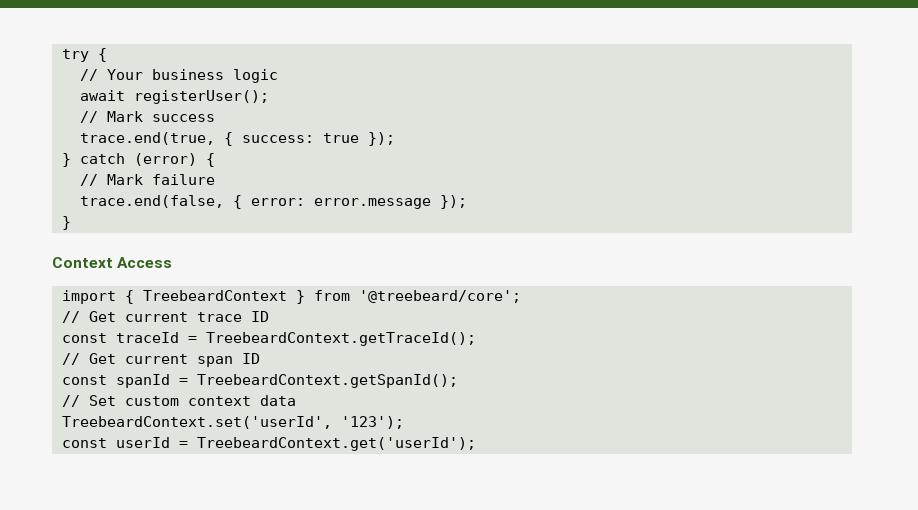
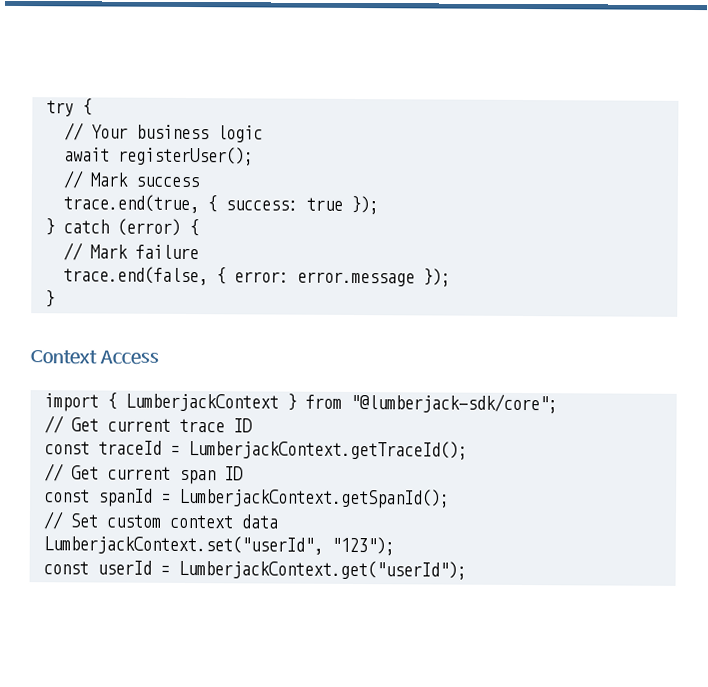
- import { TreebeardContext } from '@treebeard/core';
+ import { LumberjackContext } from "@lumberjack-sdk/core";
- const traceId = TreebeardContext.getTraceId();
+ const traceId = LumberjackContext.getTraceId();
- const spanId = TreebeardContext.getSpanId();
+ const spanId = LumberjackContext.getSpanId();
- TreebeardContext.set('userId', '123');
+ LumberjackContext.set("userId", "123");
- const userId = TreebeardContext.get('userId');
+ const userId = LumberjackContext.get("userId");

